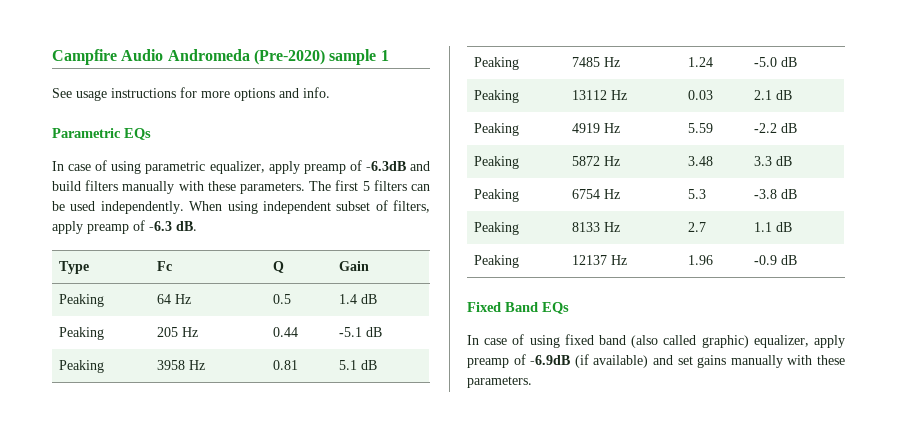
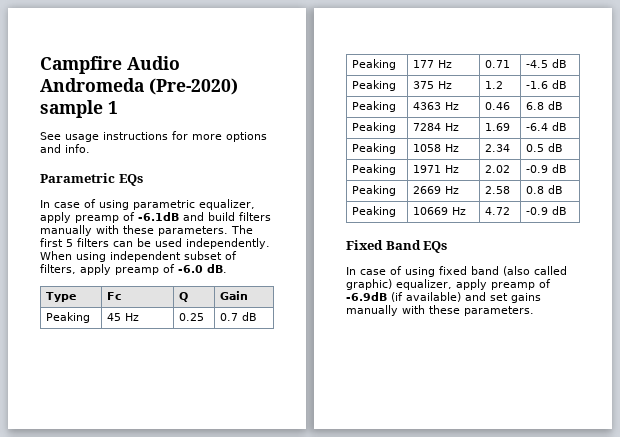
- In case of using parametric equalizer, apply preamp of -6.3dB and build filters manually with these parameters.
+ In case of using parametric equalizer, apply preamp of -6.1dB and build filters manually with these parameters.
- When using independent subset of filters, apply preamp of -6.3 dB.
+ When using independent subset of filters, apply preamp of -6.0 dB.
- Peaking | 64 Hz | 0.5 | 1.4 dB
- Peaking | 205 Hz | 0.44 | -5.1 dB
- Peaking | 3958 Hz | 0.81 | 5.1 dB
- Peaking | 7485 Hz | 1.24 | -5.0 dB
- Peaking | 13112 Hz | 0.03 | 2.1 dB
- Peaking | 4919 Hz | 5.59 | -2.2 dB
- Peaking | 5872 Hz | 3.48 | 3.3 dB
- Peaking | 6754 Hz | 5.3 | -3.8 dB
- Peaking | 8133 Hz | 2.7 | 1.1 dB
- Peaking | 12137 Hz | 1.96 | -0.9 dB
+ Peaking | 45 Hz | 0.25 | 0.7 dB
+ Peaking | 177 Hz | 0.71 | -4.5 dB
+ Peaking | 375 Hz | 1.2 | -1.6 dB
+ Peaking | 4363 Hz | 0.46 | 6.8 dB
+ Peaking | 7284 Hz | 1.69 | -6.4 dB
+ Peaking | 1058 Hz | 2.34 | 0.5 dB
+ Peaking | 1971 Hz | 2.02 | -0.9 dB
+ Peaking | 2669 Hz | 2.58 | 0.8 dB
+ Peaking | 10669 Hz | 4.72 | -0.9 dB

